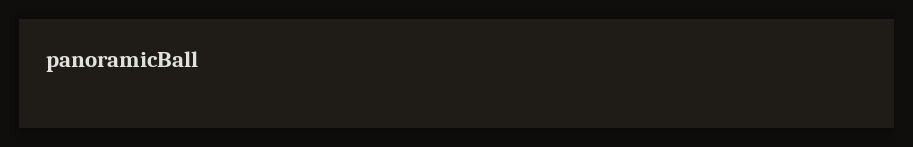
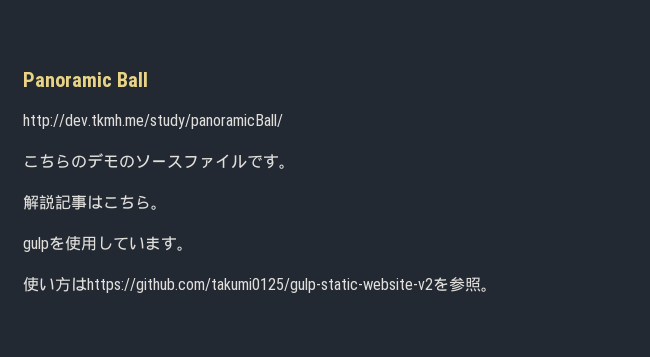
- panoramicBall
+ Panoramic Ball
+ http://dev.tkmh.me/study/panoramicBall/
+ こちらのデモのソースファイルです。
+ 解説記事はこちら。
+ gulpを使用しています。
+ 使い方はhttps://github.com/takumi0125/gulp-static-website-v2を参照。

